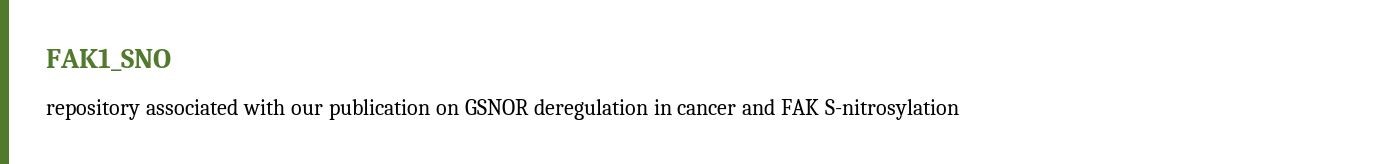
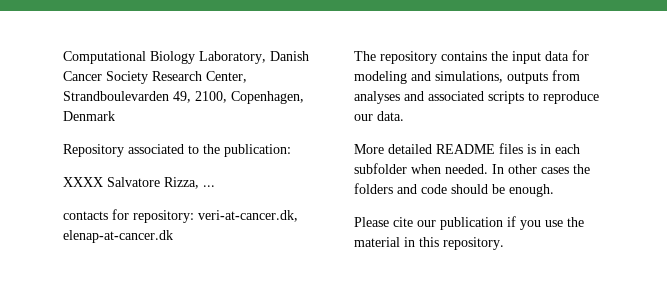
- FAK1_SNO
- repository associated with our publication on GSNOR deregulation in cancer and FAK S-nitrosylation
+ Computational Biology Laboratory, Danish Cancer Society Research Center, Strandboulevarden 49, 2100, Copenhagen, Denmark
+ Repository associated to the publication:
+ XXXX Salvatore Rizza, ...
+ contacts for repository: veri-at-cancer.dk, elenap-at-cancer.dk
+ The repository contains the input data for modeling and simulations, outputs from analyses and associated scripts to reproduce our data.
+ More detailed README files is in each subfolder when needed. In other cases the folders and code should be enough.
+ Please cite our publication if you use the material in this repository.

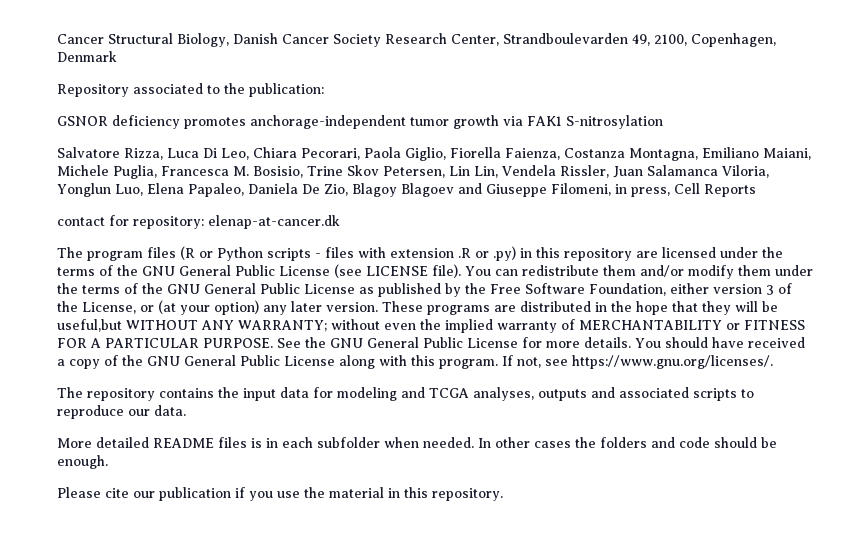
- Computational Biology Laboratory, Danish Cancer Society Research Center, Strandboulevarden 49, 2100, Copenhagen, Denmark
+ Cancer Structural Biology, Danish Cancer Society Research Center, Strandboulevarden 49, 2100, Copenhagen, Denmark
- XXXX Salvatore Rizza, ...
- contacts for repository: veri-at-cancer.dk, elenap-at-cancer.dk
+ GSNOR deficiency promotes anchorage-independent tumor growth via FAK1 S-nitrosylation
+ Salvatore Rizza, Luca Di Leo, Chiara Pecorari, Paola Giglio, Fiorella Faienza, Costanza Montagna, Emiliano Maiani, Michele Puglia, Francesca M. Bosisio, Trine Skov Petersen, Lin Lin, Vendela Rissler, Juan Salamanca Viloria, Yonglun Luo, Elena Papaleo, Daniela De Zio, Blagoy Blagoev and Giuseppe Filomeni, in press, Cell Reports
+ contact for repository: elenap-at-cancer.dk
+ The program files (R or Python scripts - files with extension .R or .py) in this repository are licensed under the terms of the GNU General Public License (see LICENSE file). You can redistribute them and/or modify them under the terms of the GNU General Public License as published by the Free Software Foundation, either version 3 of the License, or (at your option) any later version. These programs are distributed in the hope that they will be useful,but WITHOUT ANY WARRANTY; without even the implied warranty of MERCHANTABILITY or FITNESS FOR A PARTICULAR PURPOSE. See the GNU General Public License for more details. You should have received a copy of the GNU General Public License along with this program. If not, see https://www.gnu.org/licenses/.
- The repository contains the input data for modeling and simulations, outputs from analyses and associated scripts to reproduce our data.
+ The repository contains the input data for modeling and TCGA analyses, outputs and associated scripts to reproduce our data.

